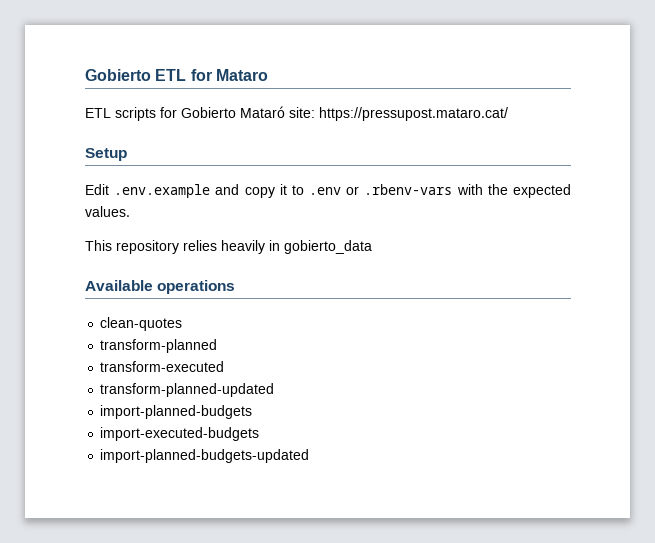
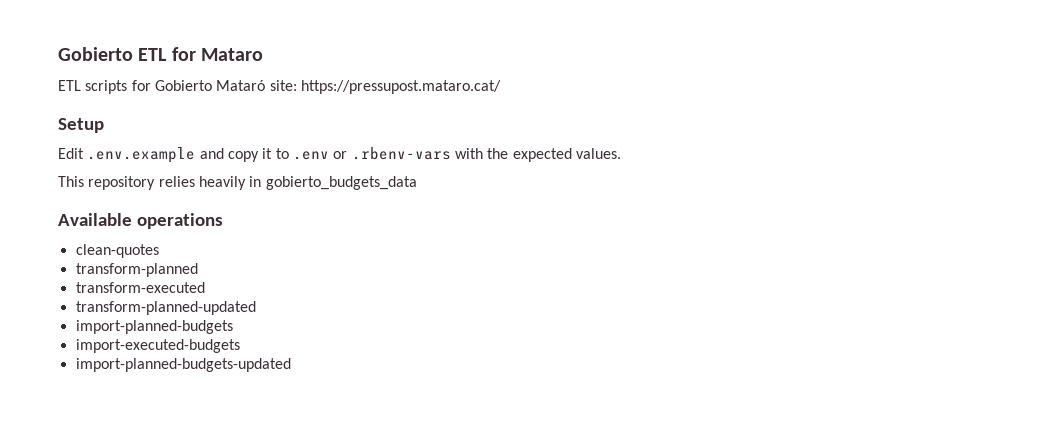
- This repository relies heavily in gobierto_data
+ This repository relies heavily in gobierto_budgets_data

